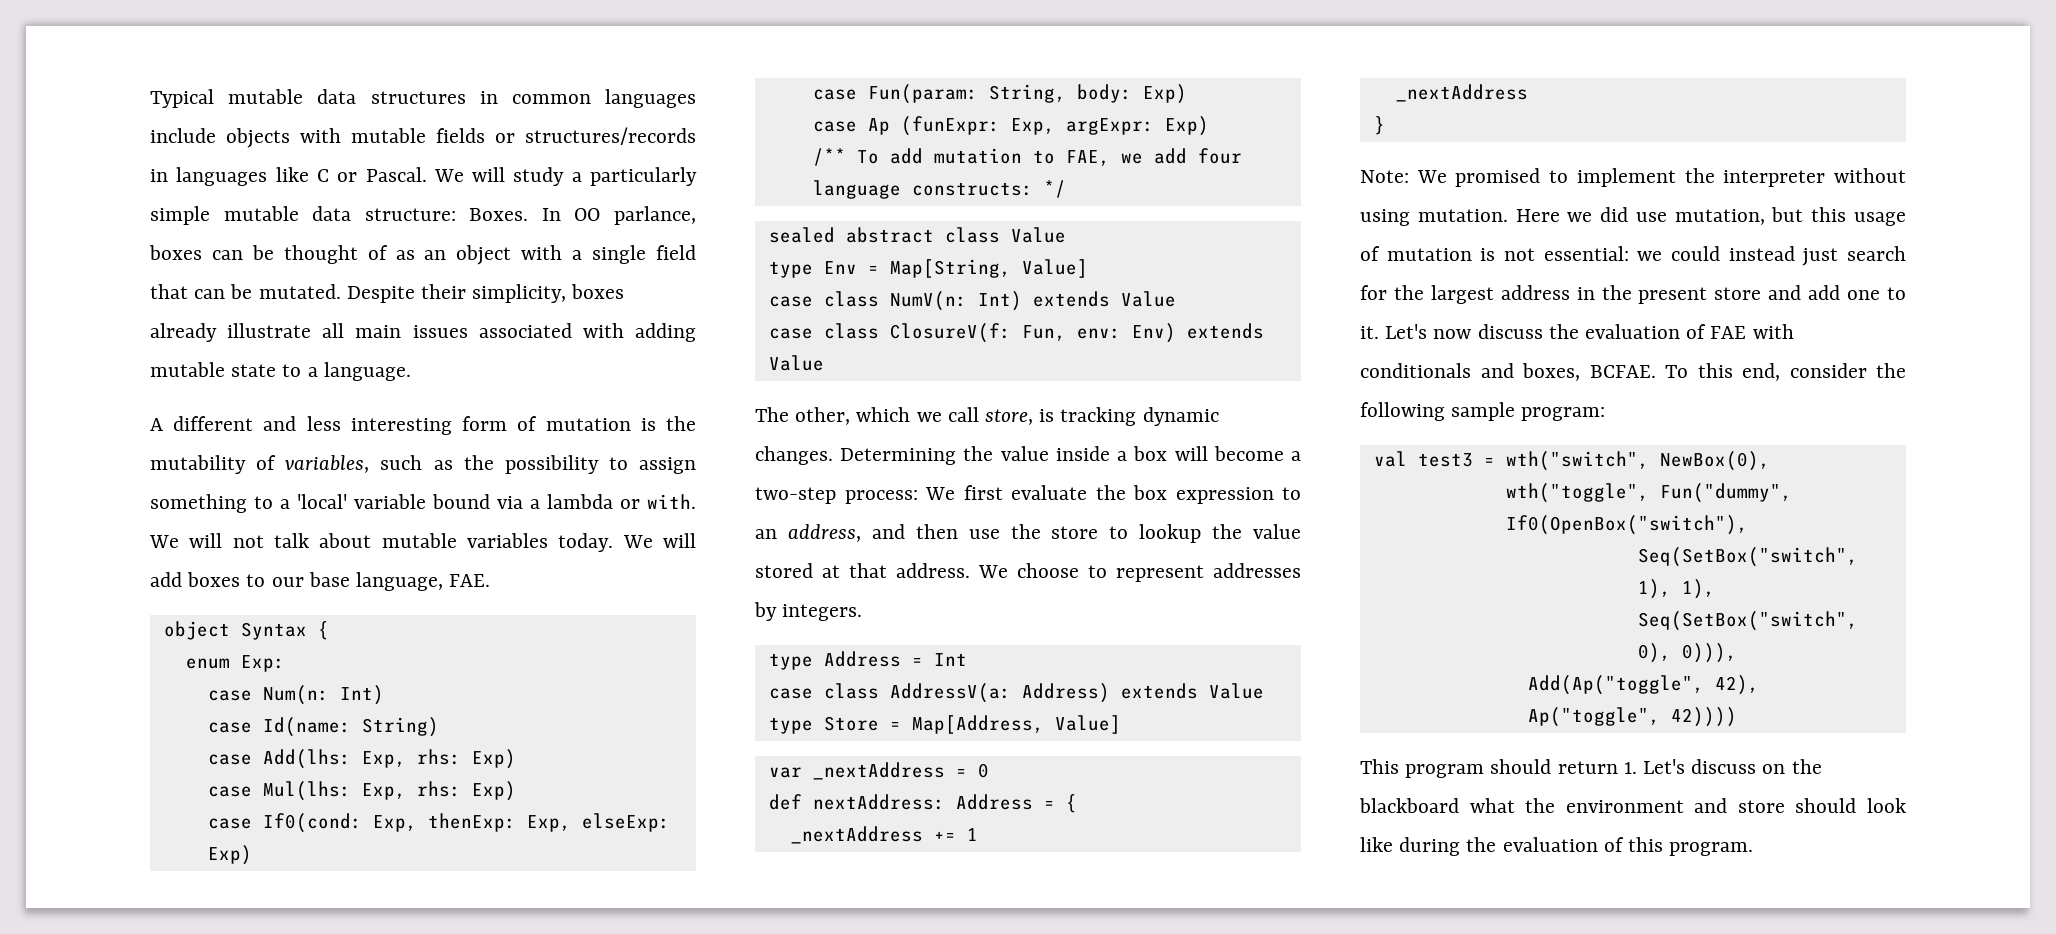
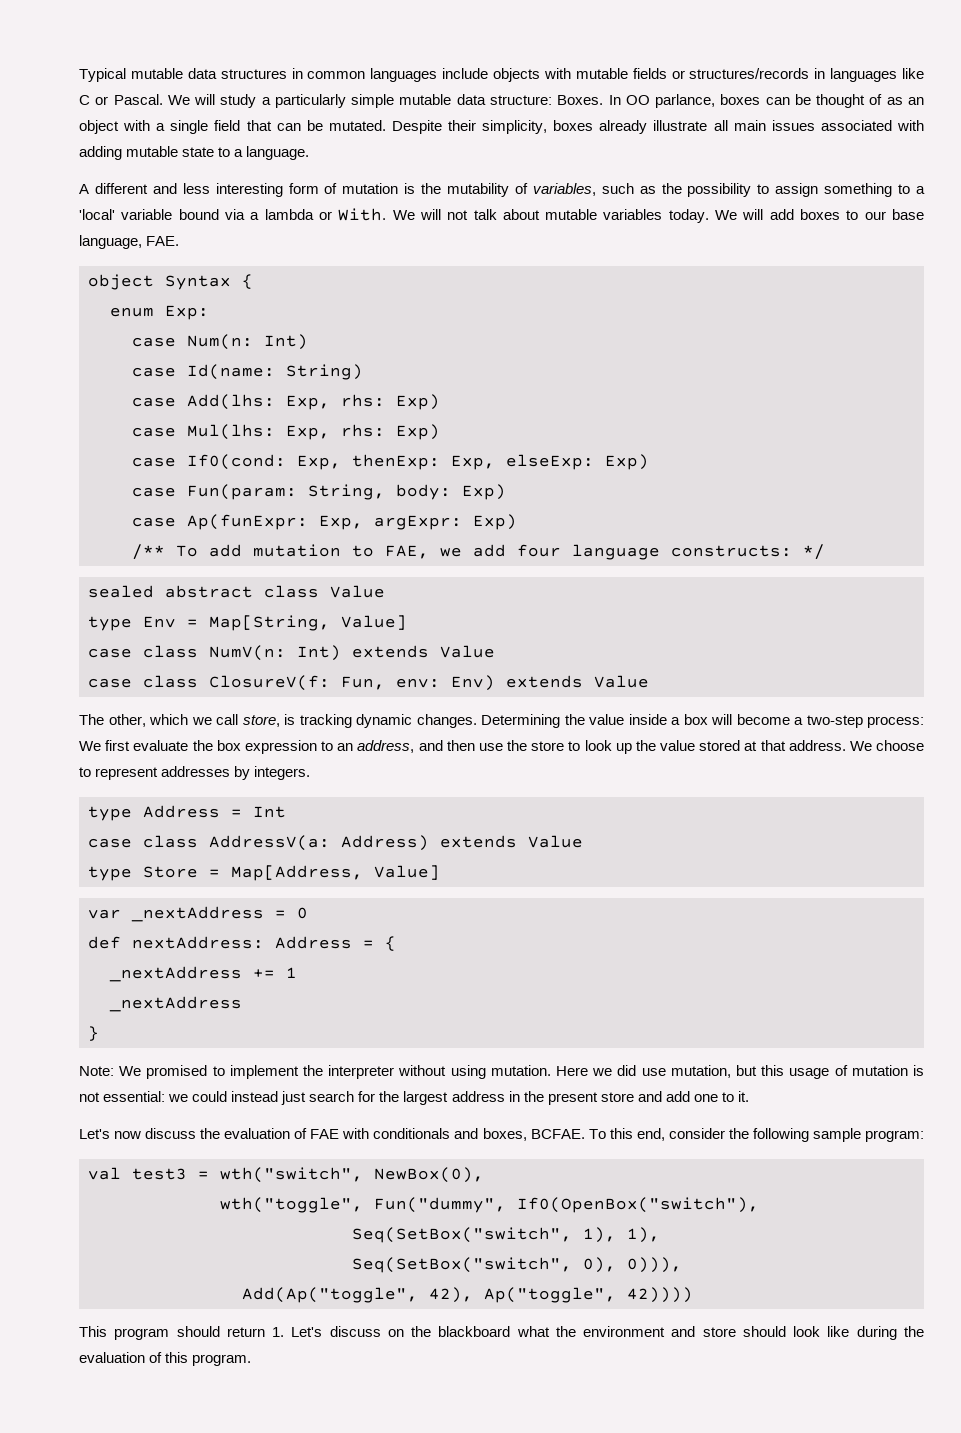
- A different and less interesting form of mutation is the mutability of variables, such as the possibility to assign something to a 'local' variable bound via a lambda or with.
+ A different and less interesting form of mutation is the mutability of variables, such as the possibility to assign something to a 'local' variable bound via a lambda or With.
- case Ap (funExpr: Exp, argExpr: Exp)
+ case Ap(funExpr: Exp, argExpr: Exp)
- Determining the value inside a box will become a two-step process: We first evaluate the box expression to an address, and then use the store to lookup the value stored at that address.
+ Determining the value inside a box will become a two-step process: We first evaluate the box expression to an address, and then use the store to look up the value stored at that address.
- Here we did use mutation, but this usage of mutation is not essential: we could instead just search for the largest address in the present store and add one to it. Let's now discuss the evaluation of FAE with conditionals and boxes, BCFAE.
+ Here we did use mutation, but this usage of mutation is not essential: we could instead just search for the largest address in the present store and add one to it.
+ Let's now discuss the evaluation of FAE with conditionals and boxes, BCFAE.

